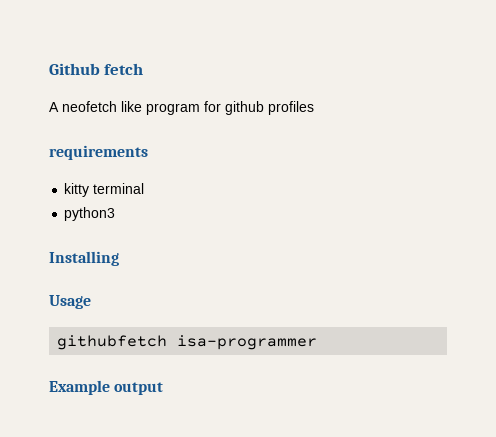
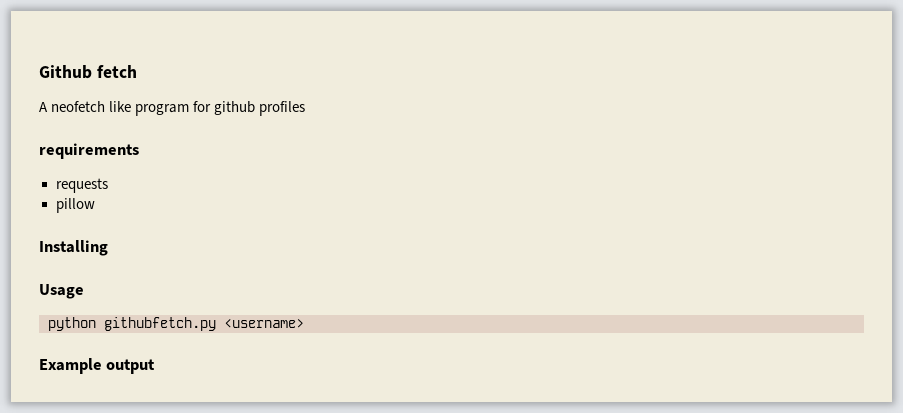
- kitty terminal
- python3
+ requests
+ pillow
- githubfetch isa-programmer
+ python githubfetch.py <username>

